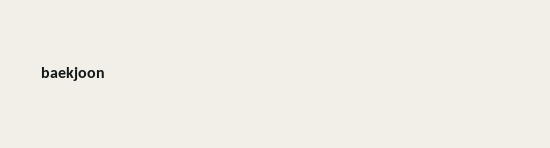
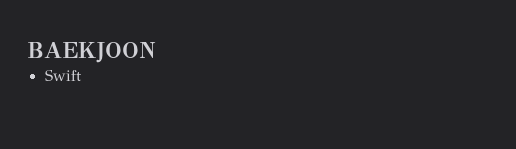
- baekjoon
+ BAEKJOON
+ Swift

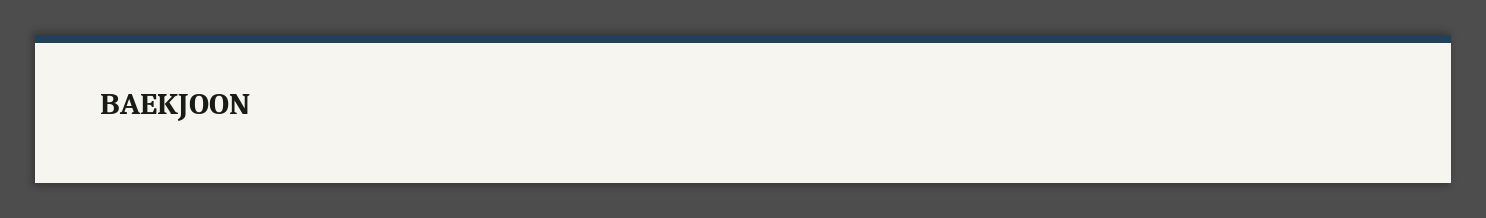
- Swift

